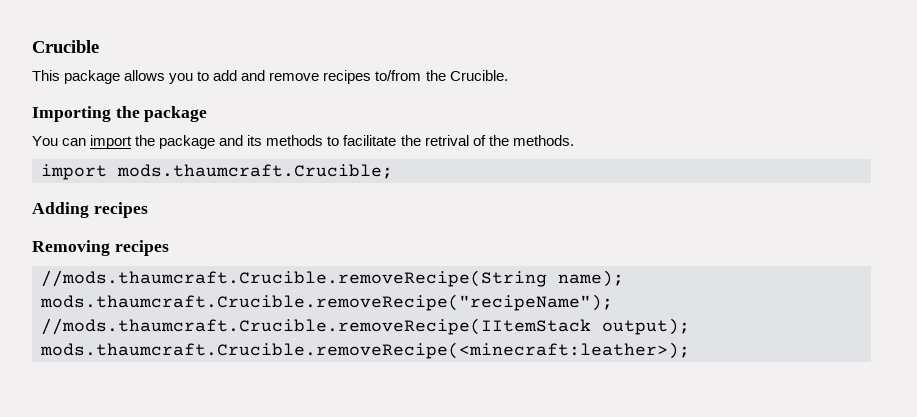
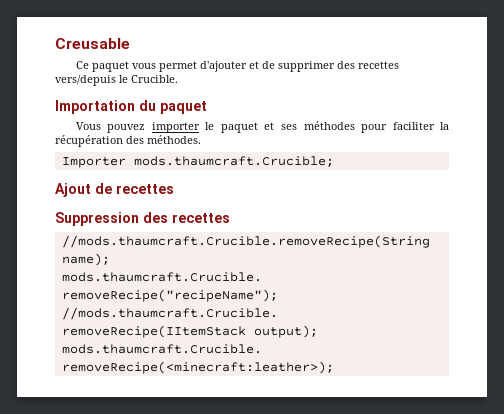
- Crucible
- This package allows you to add and remove recipes to/from the Crucible.
- Importing the package
- You can import the package and its methods to facilitate the retrival of the methods.
- import mods.thaumcraft.Crucible;
- Adding recipes
- Removing recipes
+ Creusable
+ Ce paquet vous permet d'ajouter et de supprimer des recettes vers/depuis le Crucible.
+ Importation du paquet
+ Vous pouvez importer le paquet et ses méthodes pour faciliter la récupération des méthodes.
+ Importer mods.thaumcraft.Crucible;
+ Ajout de recettes
+ Suppression des recettes

